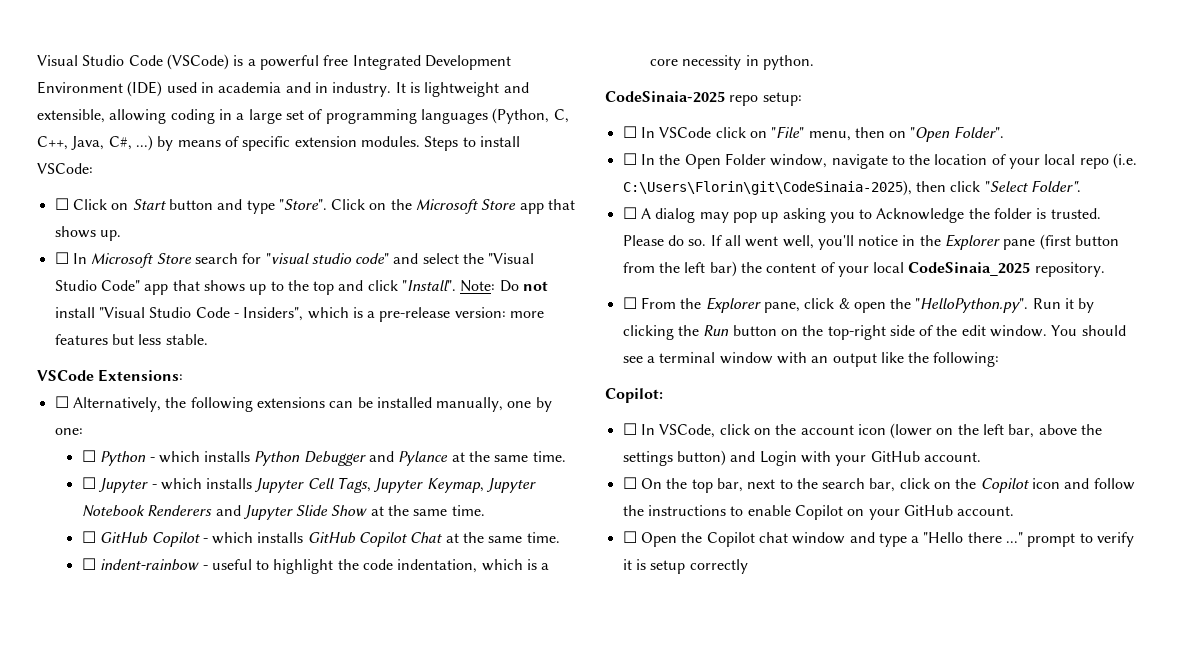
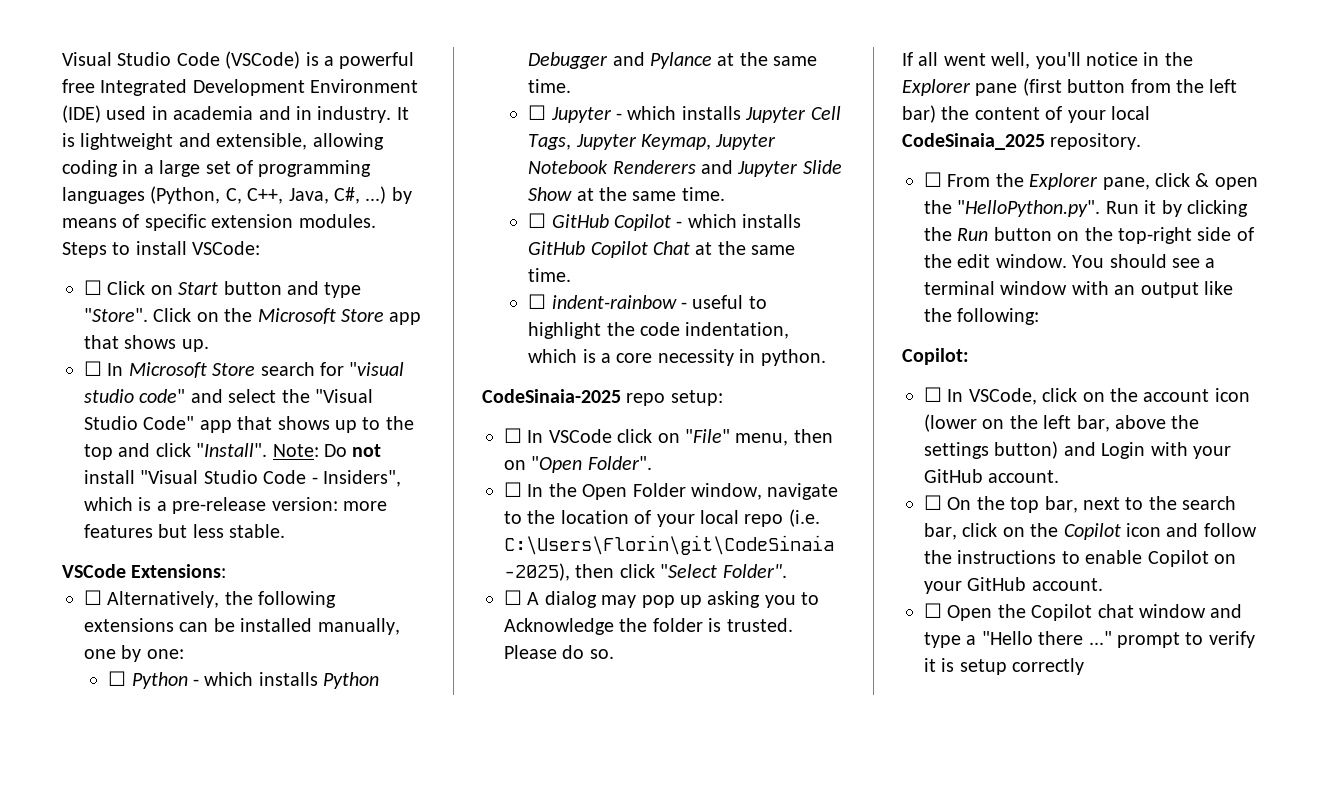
- Please do so. If all went well, you'll notice in the Explorer pane (first button from the left bar) the content of your local CodeSinaia_2025 repository.
+ Please do so.
+ If all went well, you'll notice in the Explorer pane (first button from the left bar) the content of your local CodeSinaia_2025 repository.

